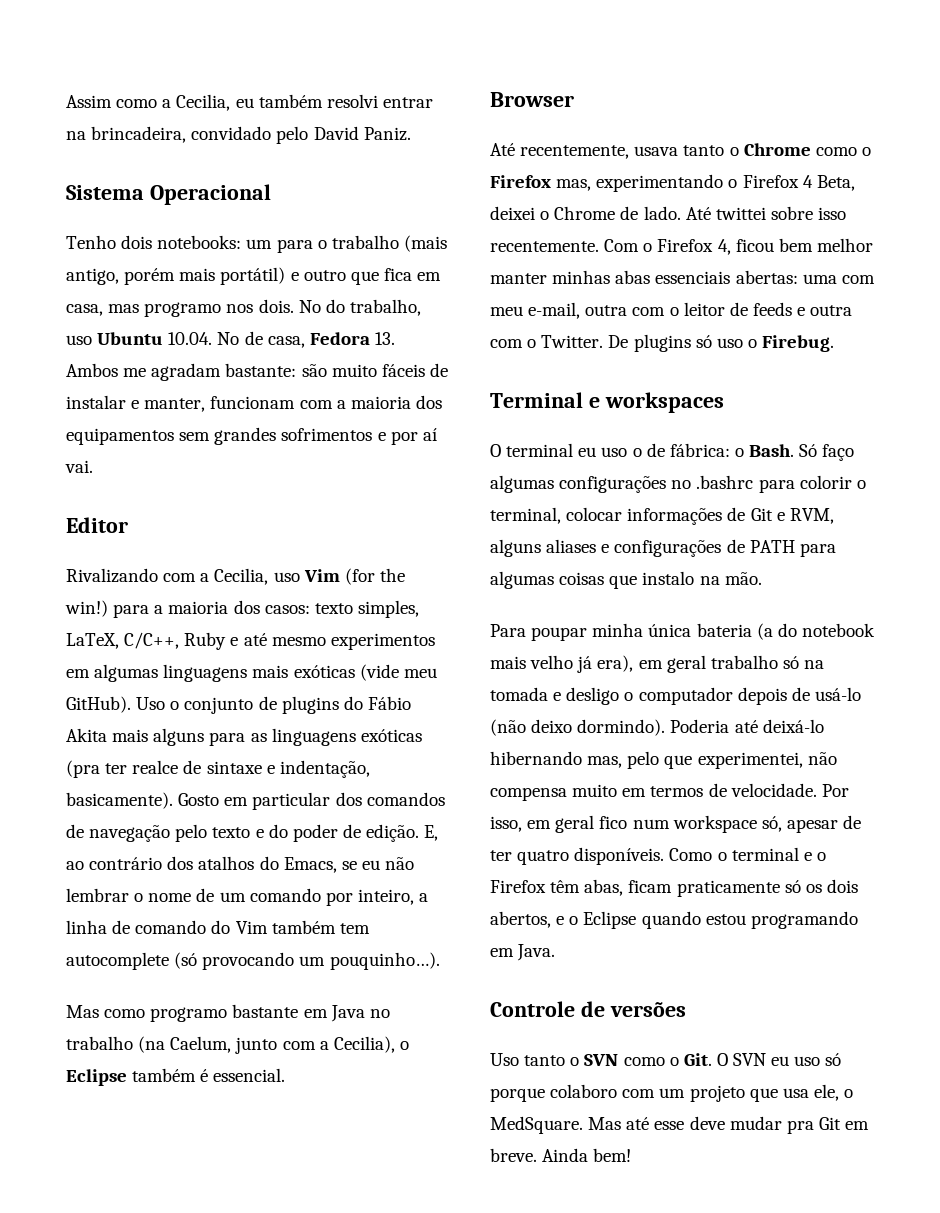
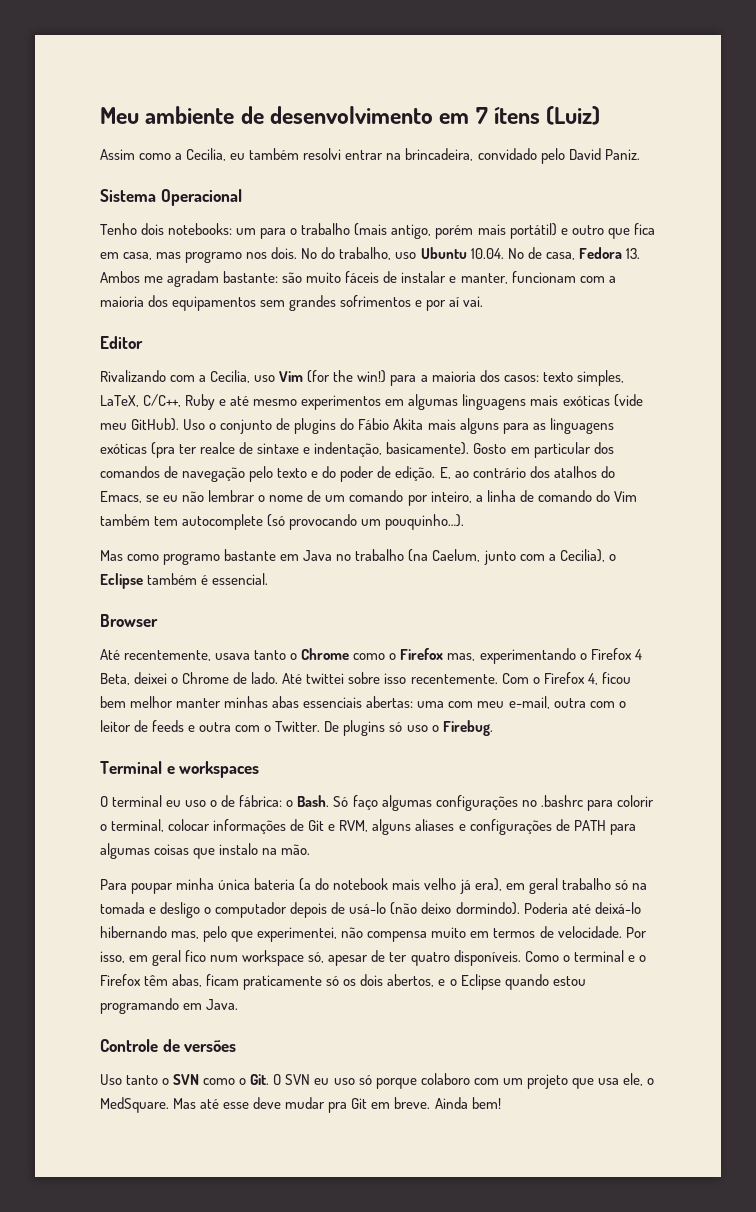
+ Meu ambiente de desenvolvimento em 7 ítens (Luiz)

